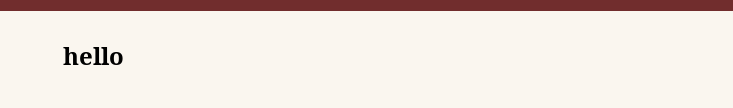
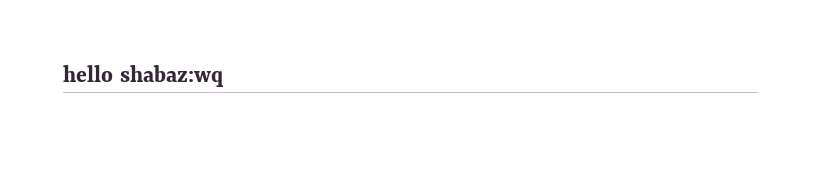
- hello
+ hello shabaz:wq

